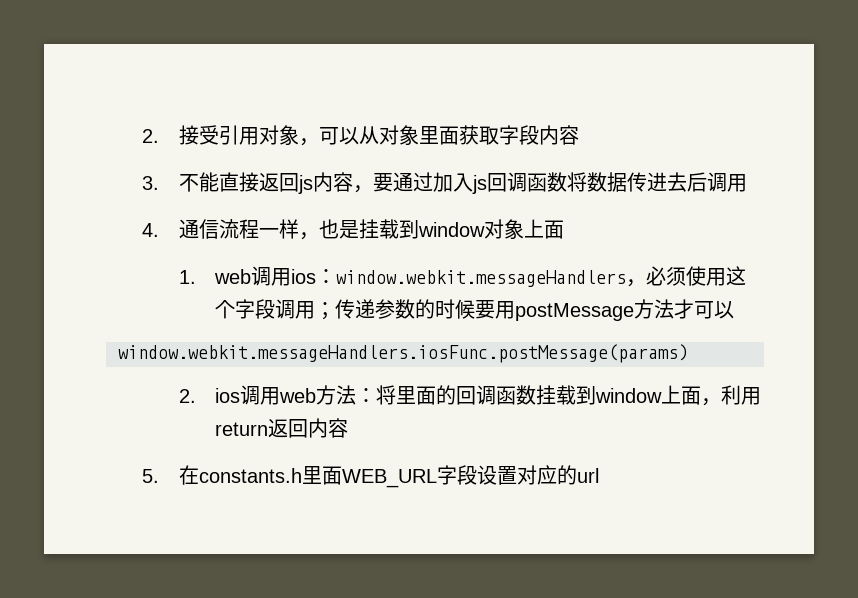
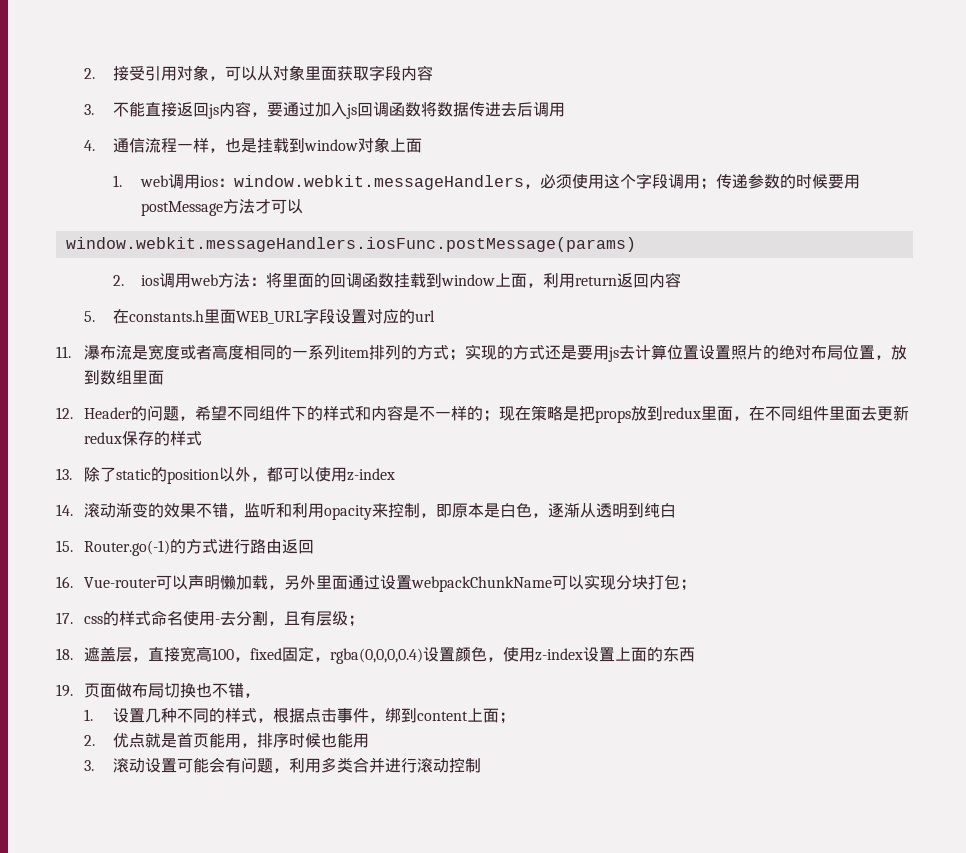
+ 11.瀑布流是宽度或者高度相同的一系列item排列的方式；实现的方式还是要用js去计算位置设置照片的绝对布局位置，放到数组里面
+ 12. Header的问题，希望不同组件下的样式和内容是不一样的；现在策略是把props放到redux里面，在不同组件里面去更新redux保存的样式
+ 13.除了static的position以外，都可以使用z-index
+ 14.滚动渐变的效果不错，监听和利用opacity来控制，即原本是白色，逐渐从透明到纯白
+ 15. Router.go(-1)的方式进行路由返回
+ 16. Vue-router可以声明懒加载，另外里面通过设置webpackChunkName可以实现分块打包；
+ 17. css的样式命名使用-去分割，且有层级；
+ 18.遮盖层，直接宽高100，fixed固定，rgba(0,0,0,0.4)设置颜色，使用z-index设置上面的东西
+ 19.页面做布局切换也不错，
+ 1.设置几种不同的样式，根据点击事件，绑到content上面；
+ 2.优点就是首页能用，排序时候也能用
+ 3.滚动设置可能会有问题，利用多类合并进行滚动控制

